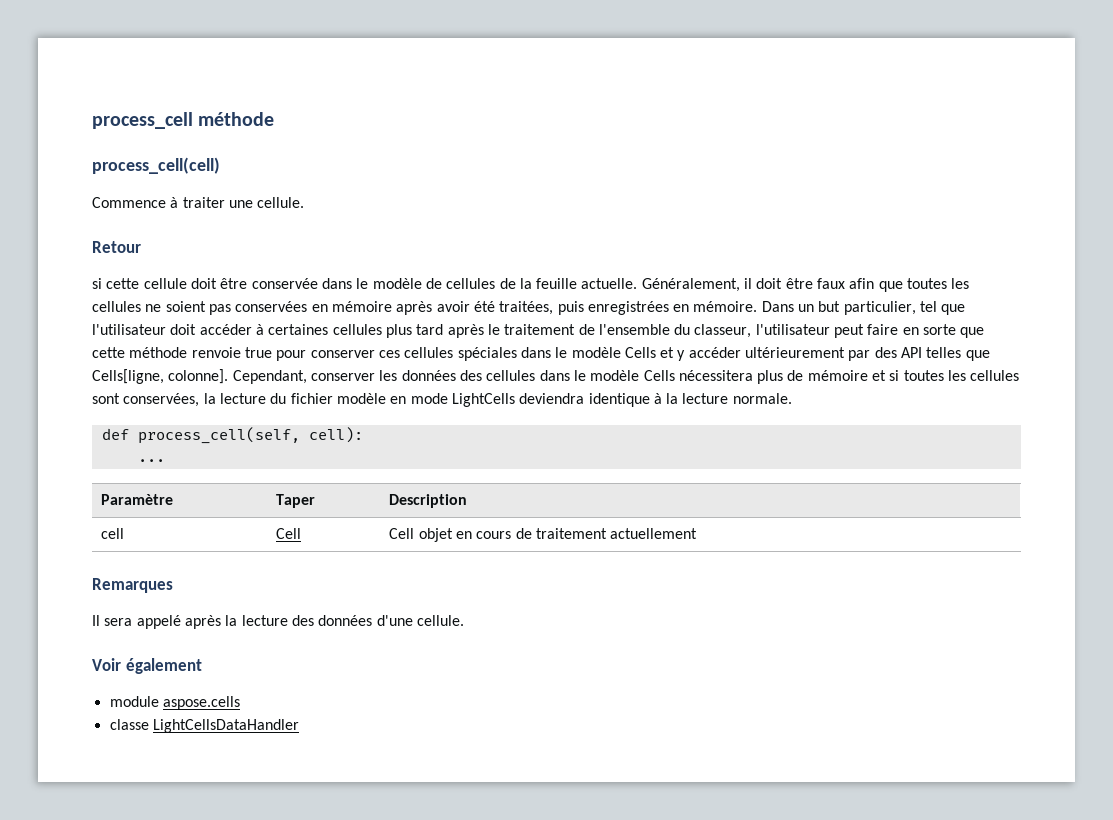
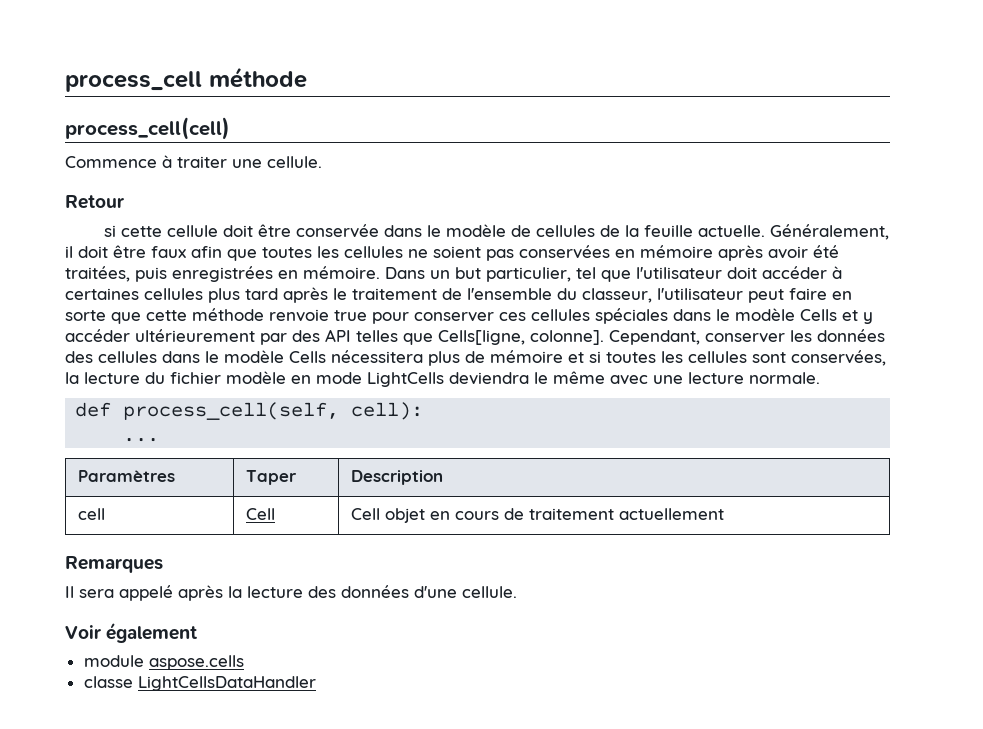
- Cependant, conserver les données des cellules dans le modèle Cells nécessitera plus de mémoire et si toutes les cellules sont conservées, la lecture du fichier modèle en mode LightCells deviendra identique à la lecture normale.
+ Cependant, conserver les données des cellules dans le modèle Cells nécessitera plus de mémoire et si toutes les cellules sont conservées, la lecture du fichier modèle en mode LightCells deviendra le même avec une lecture normale.
- Paramètre | Taper | Description
+ Paramètres | Taper | Description

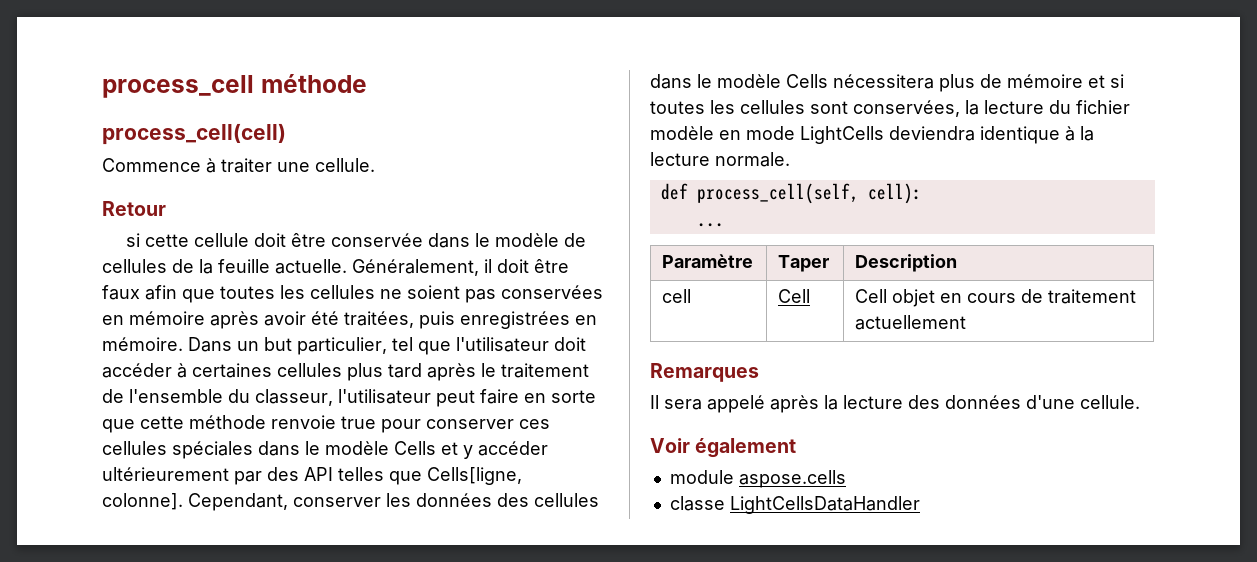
- Cependant, conserver les données des cellules dans le modèle Cells nécessitera plus de mémoire et si toutes les cellules sont conservées, la lecture du fichier modèle en mode LightCells deviendra le même avec une lecture normale.
+ Cependant, conserver les données des cellules dans le modèle Cells nécessitera plus de mémoire et si toutes les cellules sont conservées, la lecture du fichier modèle en mode LightCells deviendra identique à la lecture normale.
- Paramètres | Taper | Description
+ Paramètre | Taper | Description

